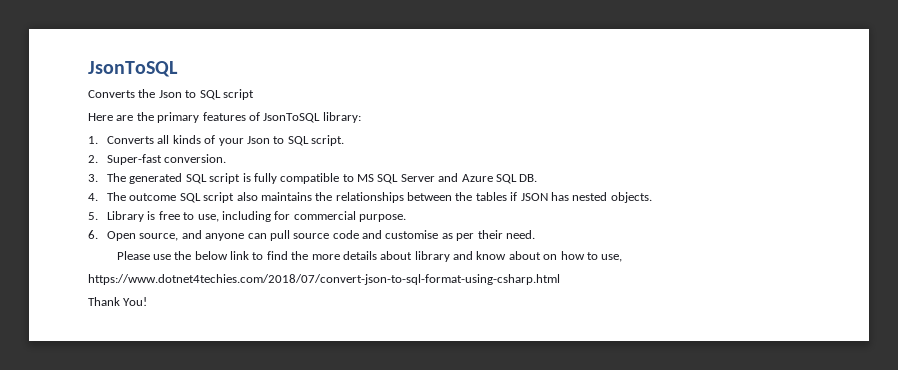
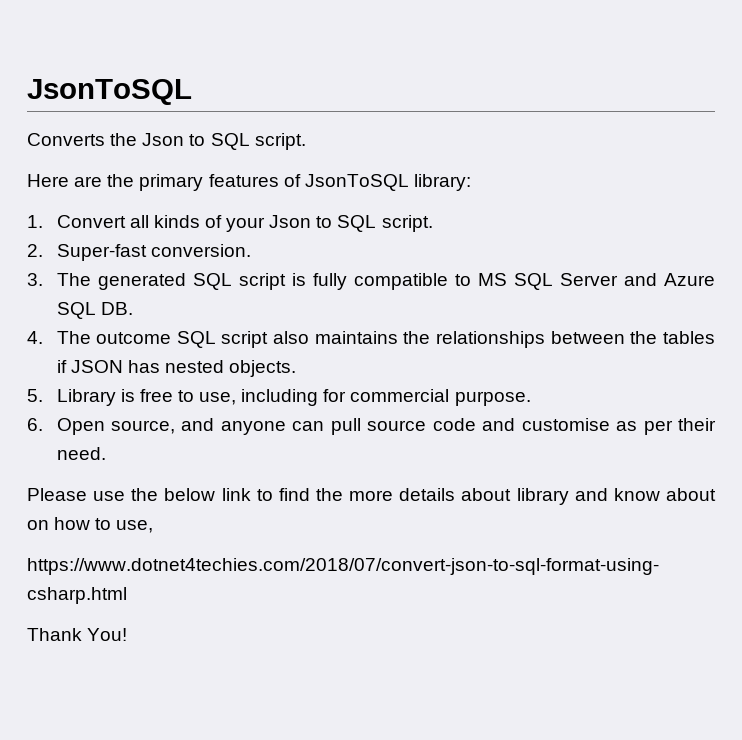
- Converts the Json to SQL script
+ Converts the Json to SQL script.
- 1. Converts all kinds of your Json to SQL script.
+ 1. Convert all kinds of your Json to SQL script.

